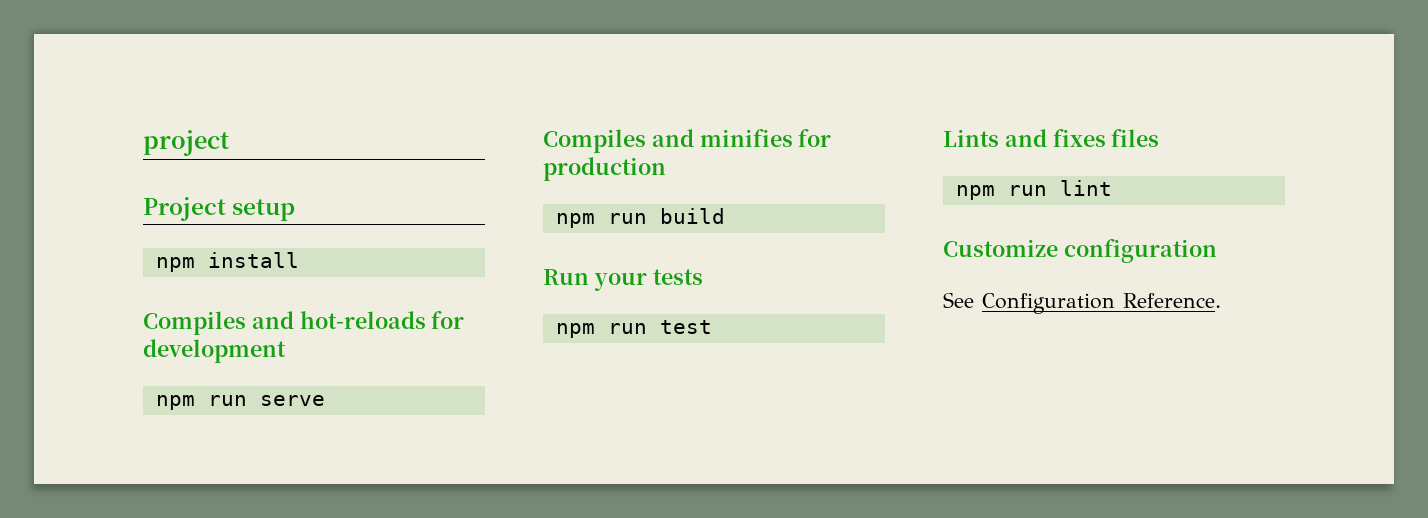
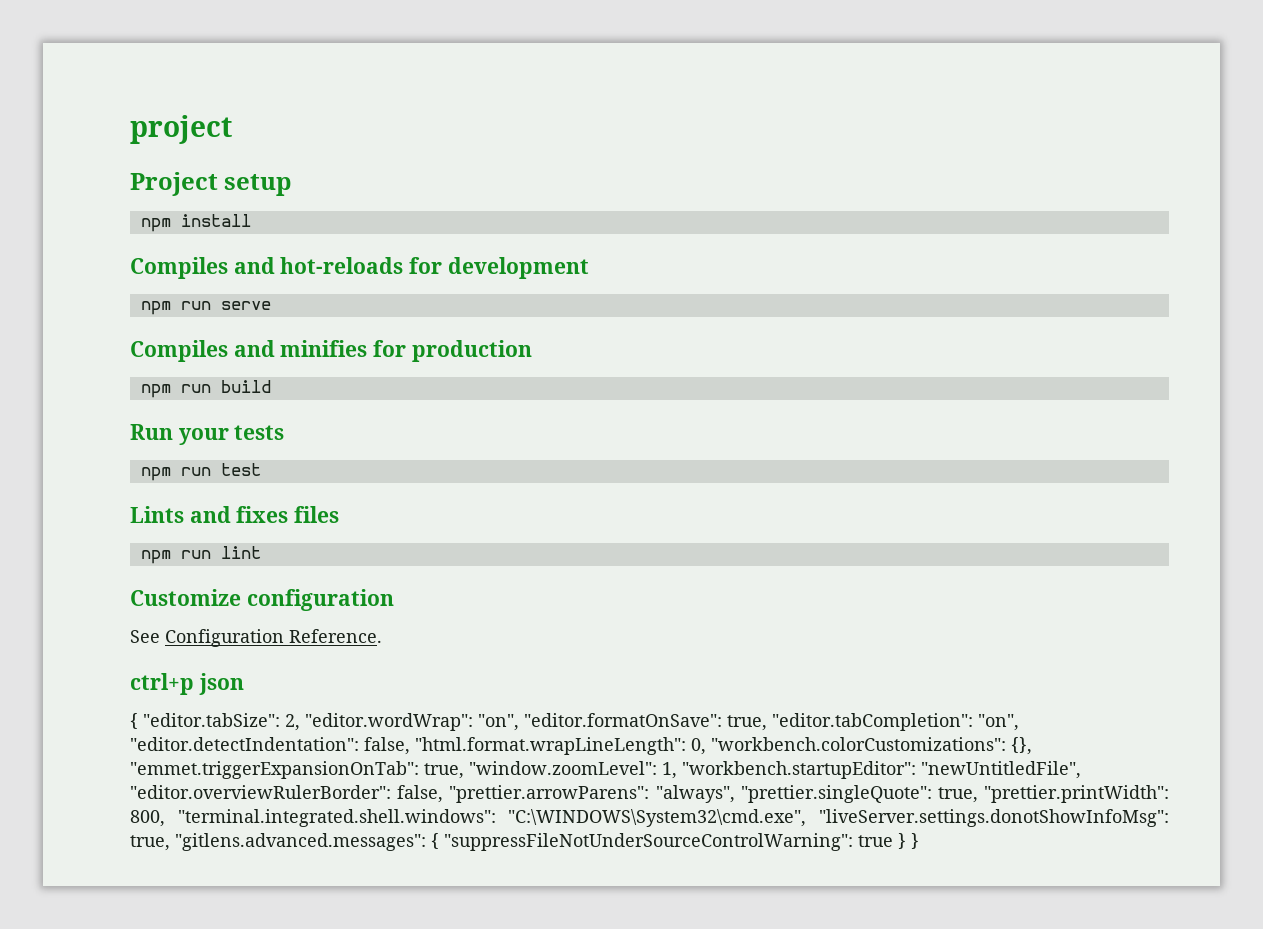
+ ctrl+p json
+ { "editor.tabSize": 2, "editor.wordWrap": "on", "editor.formatOnSave": true, "editor.tabCompletion": "on", "editor.detectIndentation": false, "html.format.wrapLineLength": 0, "workbench.colorCustomizations": {}, "emmet.triggerExpansionOnTab": true, "window.zoomLevel": 1, "workbench.startupEditor": "newUntitledFile", "editor.overviewRulerBorder": false, "prettier.arrowParens": "always", "prettier.singleQuote": true, "prettier.printWidth": 800, "terminal.integrated.shell.windows": "C:\WINDOWS\System32\cmd.exe", "liveServer.settings.donotShowInfoMsg": true, "gitlens.advanced.messages": { "suppressFileNotUnderSourceControlWarning": true } }

